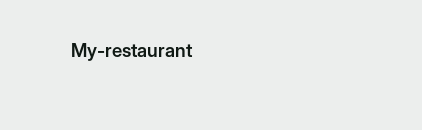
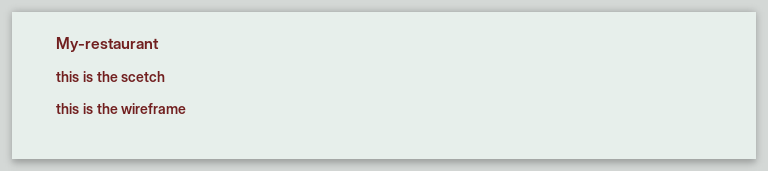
+ this is the scetch
+ this is the wireframe

